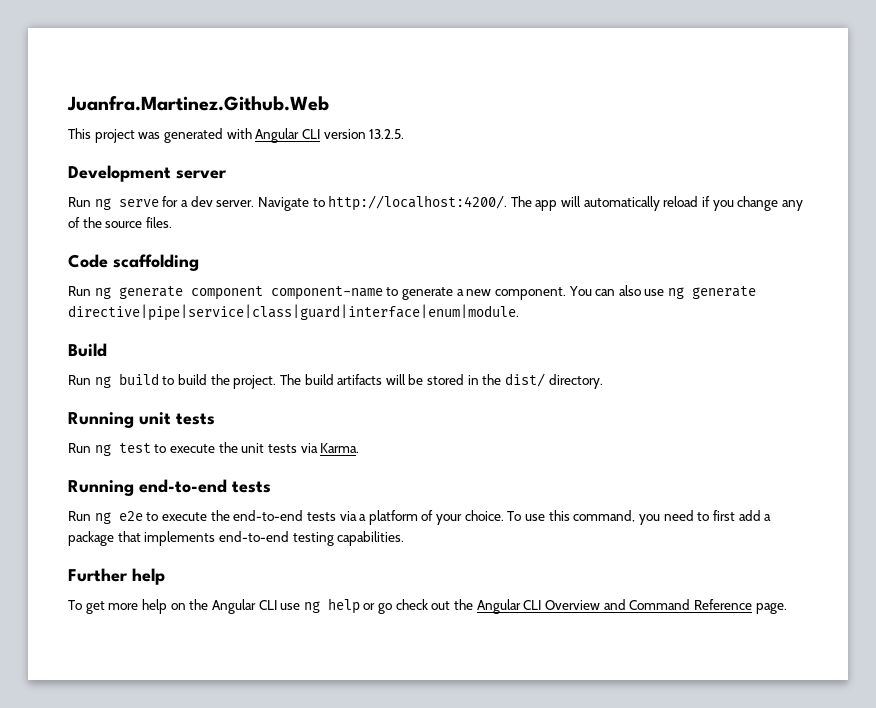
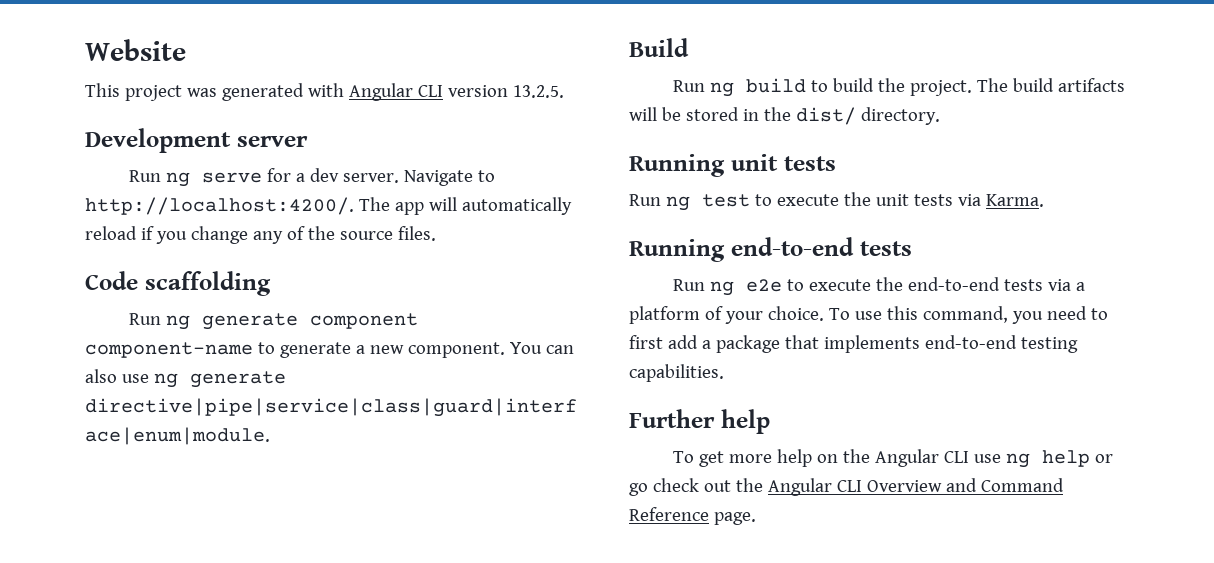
- Juanfra.Martinez.Github.Web
+ Website

